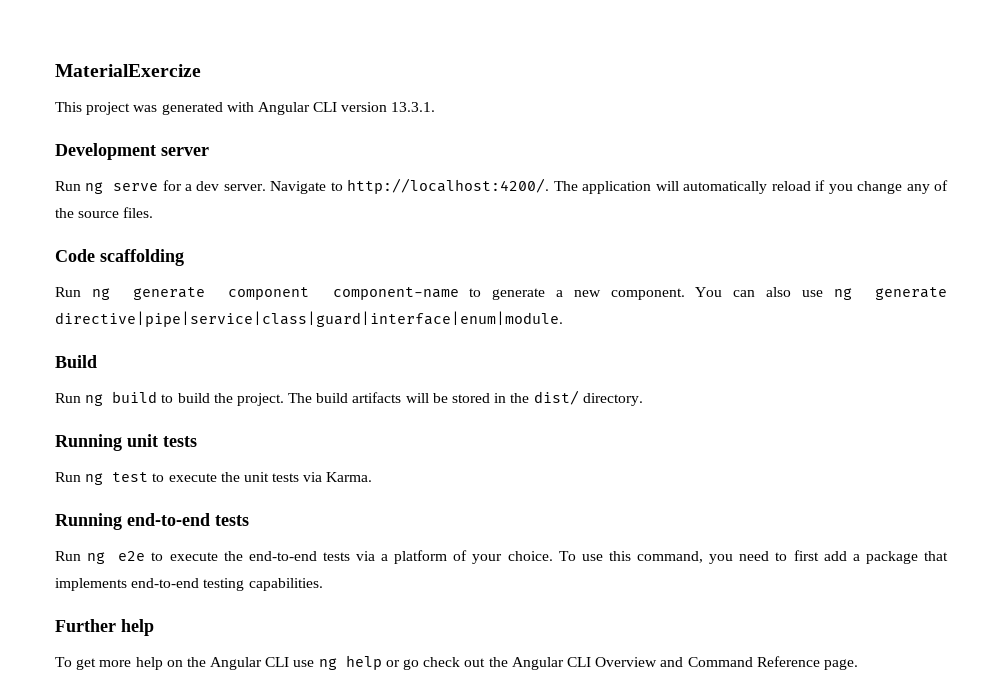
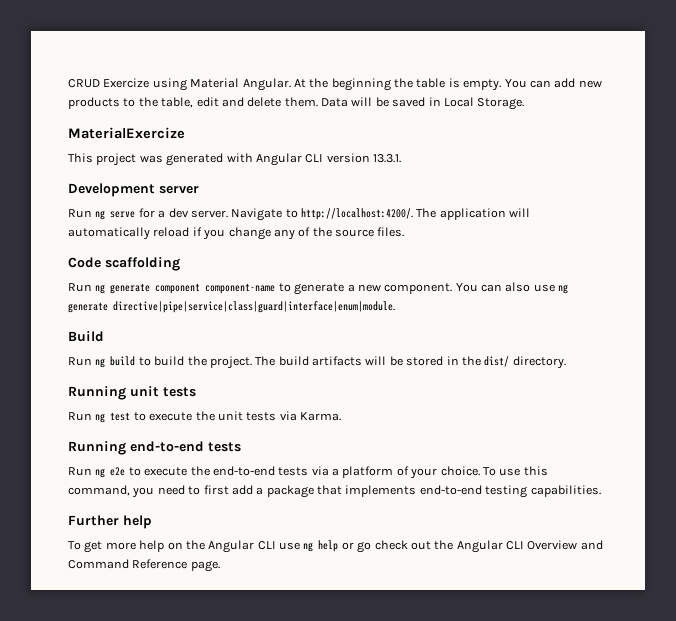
+ CRUD Exercize using Material Angular. At the beginning the table is empty. You can add new products to the table, edit and delete them. Data will be saved in Local Storage.

